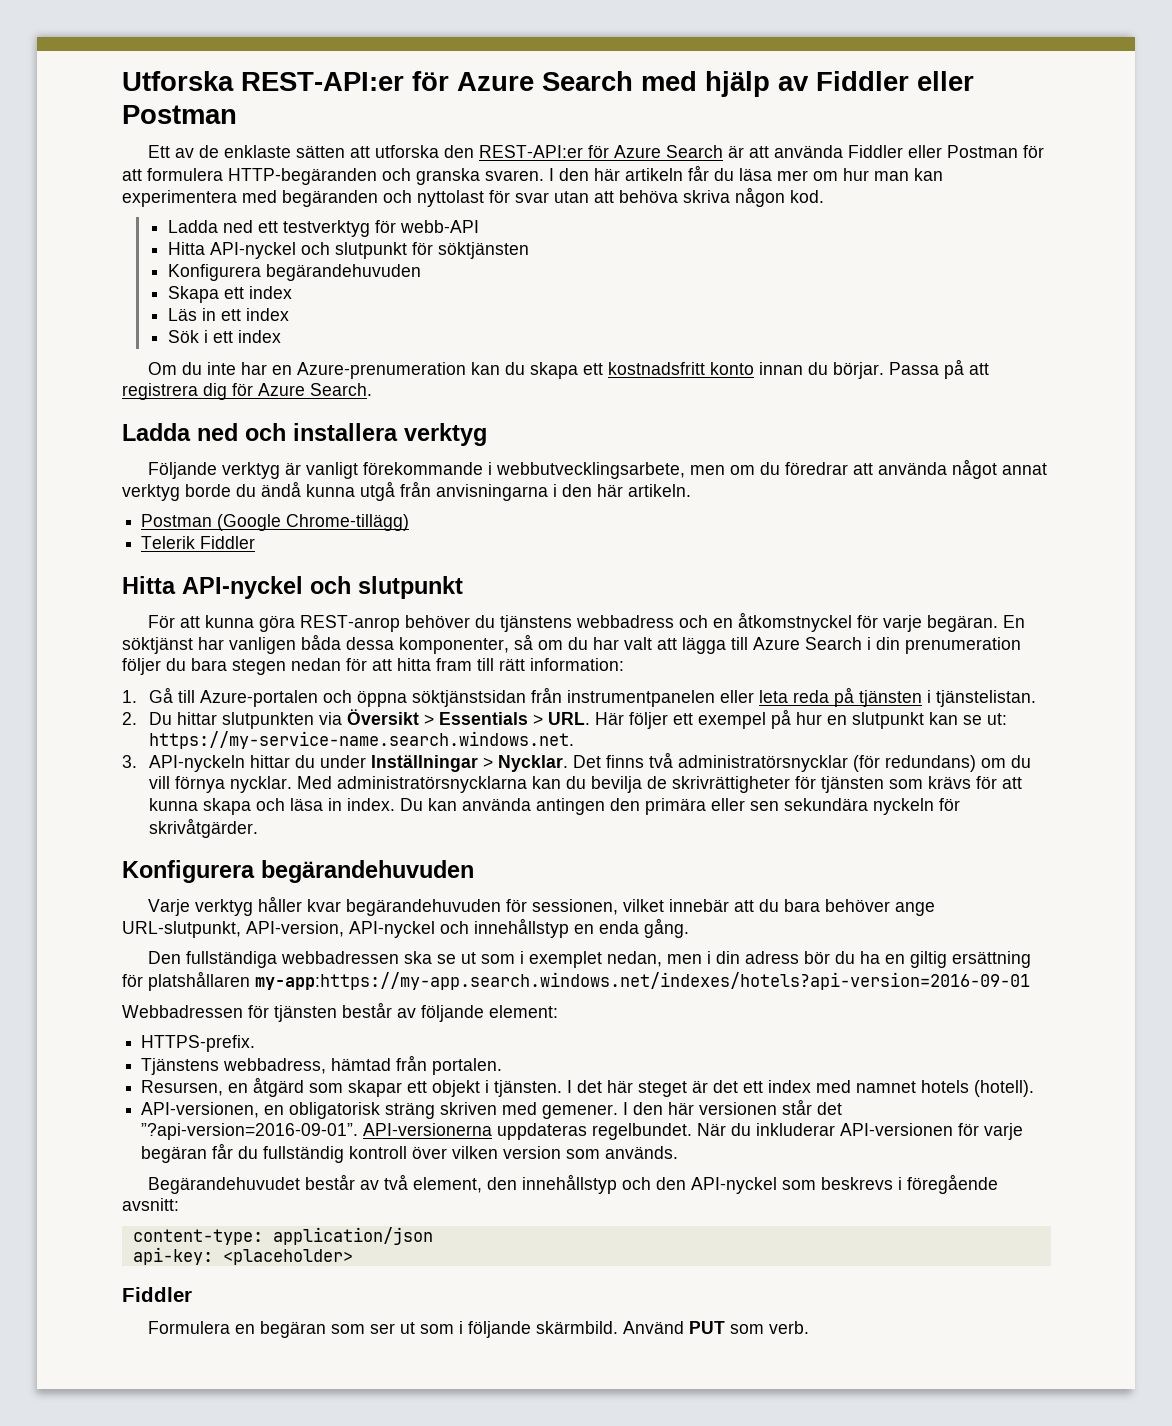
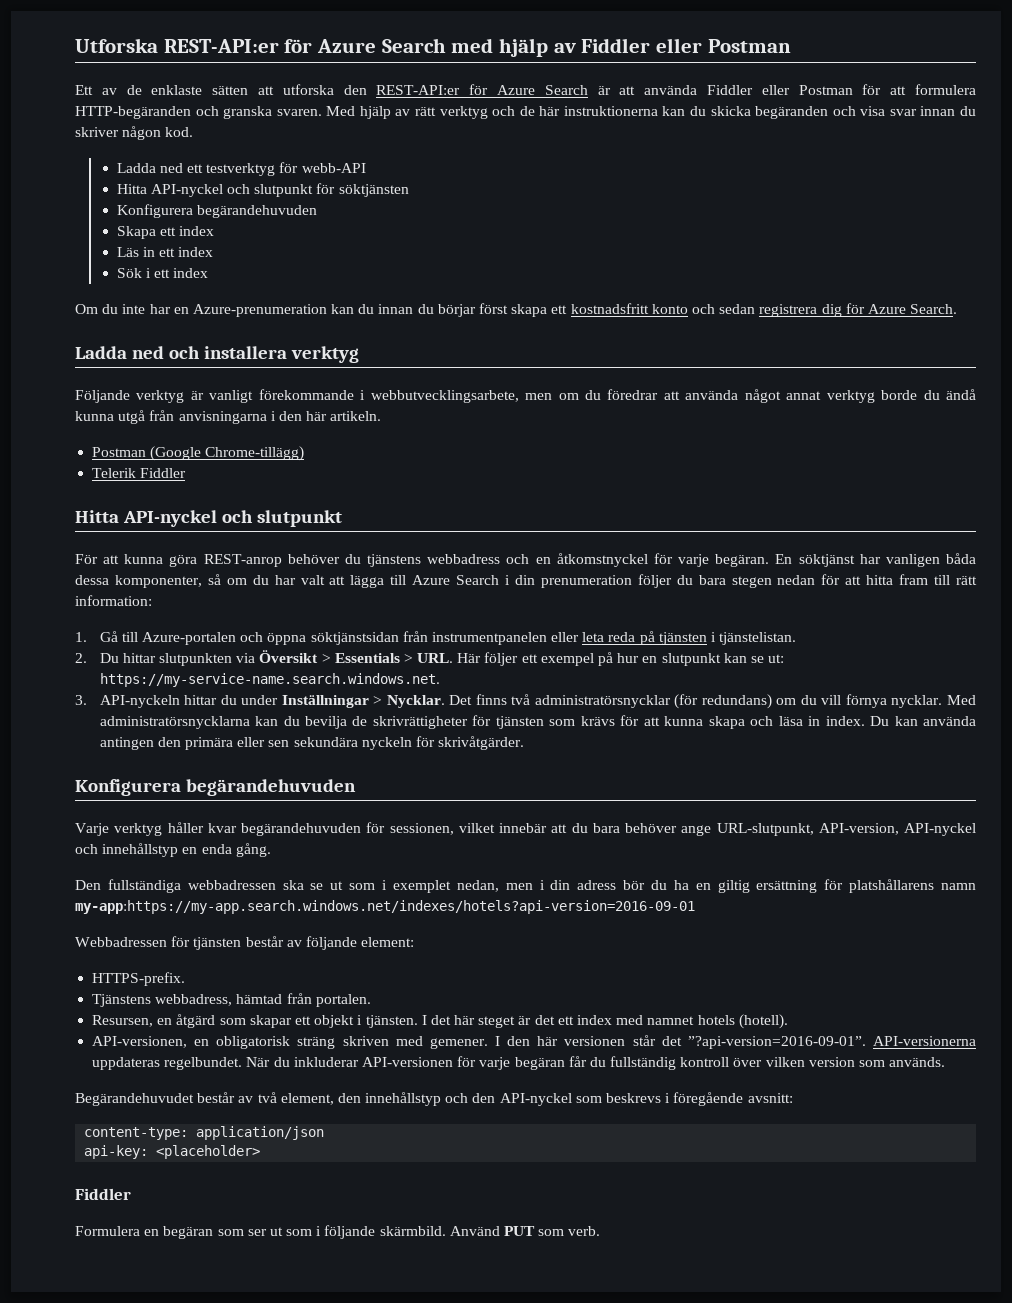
- I den här artikeln får du läsa mer om hur man kan experimentera med begäranden och nyttolast för svar utan att behöva skriva någon kod.
+ Med hjälp av rätt verktyg och de här instruktionerna kan du skicka begäranden och visa svar innan du skriver någon kod.
- Om du inte har en Azure-prenumeration kan du skapa ett kostnadsfritt konto innan du börjar. Passa på att registrera dig för Azure Search.
+ Om du inte har en Azure-prenumeration kan du innan du börjar först skapa ett kostnadsfritt konto och sedan registrera dig för Azure Search.
- Den fullständiga webbadressen ska se ut som i exemplet nedan, men i din adress bör du ha en giltig ersättning för platshållaren my-app:https://my-app.search.windows.net/indexes/hotels?api-version=2016-09-01
+ Den fullständiga webbadressen ska se ut som i exemplet nedan, men i din adress bör du ha en giltig ersättning för platshållarens namn my-app:https://my-app.search.windows.net/indexes/hotels?api-version=2016-09-01

